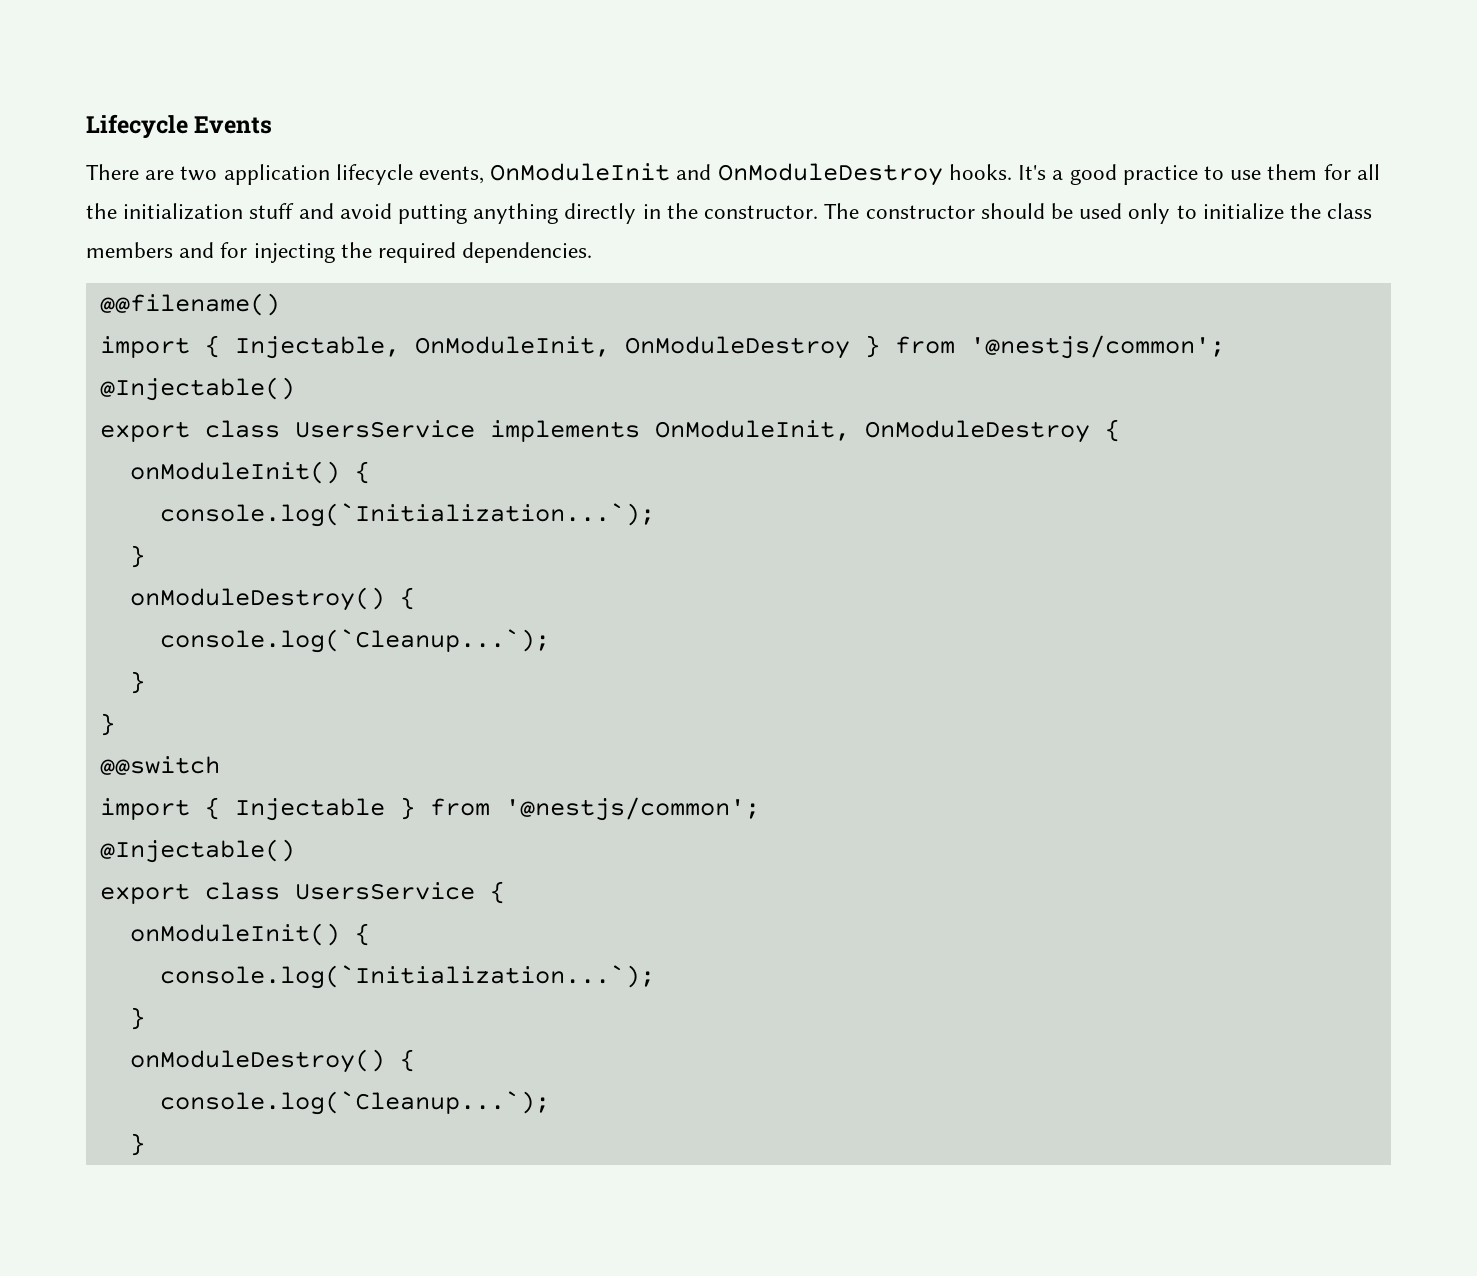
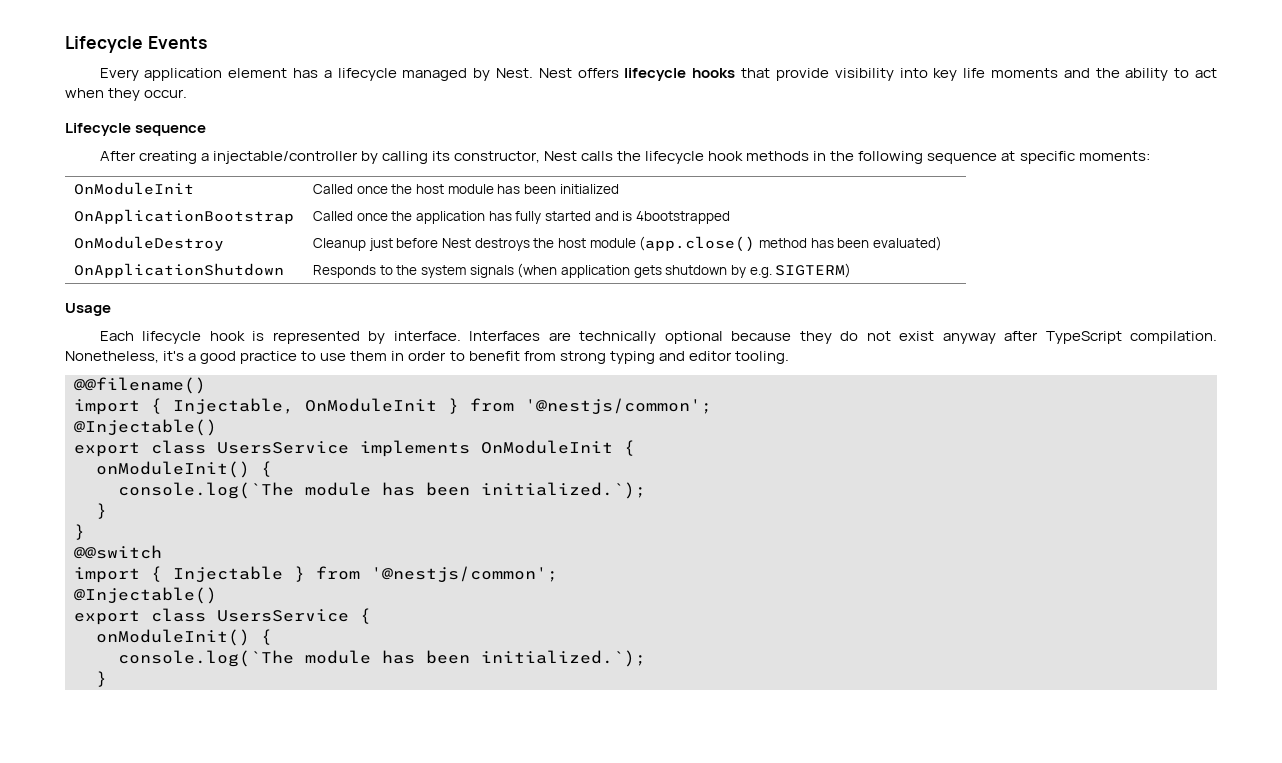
- There are two application lifecycle events, OnModuleInit and OnModuleDestroy hooks. It's a good practice to use them for all the initialization stuff and avoid putting anything directly in the constructor. The constructor should be used only to initialize the class members and for injecting the required dependencies.
+ Every application element has a lifecycle managed by Nest. Nest offers lifecycle hooks that provide visibility into key life moments and the ability to act when they occur.
+ Lifecycle sequence
+ After creating a injectable/controller by calling its constructor, Nest calls the lifecycle hook methods in the following sequence at specific moments:
+ OnModuleInit | Called once the host module has been initialized
+ OnApplicationBootstrap | Called once the application has fully started and is 4bootstrapped
+ OnModuleDestroy | Cleanup just before Nest destroys the host module (app.close() method has been evaluated)
+ OnApplicationShutdown | Responds to the system signals (when application gets shutdown by e.g. SIGTERM)
+ Usage
+ Each lifecycle hook is represented by interface. Interfaces are technically optional because they do not exist anyway after TypeScript compilation. Nonetheless, it's a good practice to use them in order to benefit from strong typing and editor tooling.
- import { Injectable, OnModuleInit, OnModuleDestroy } from '@nestjs/common';
+ import { Injectable, OnModuleInit } from '@nestjs/common';
- export class UsersService implements OnModuleInit, OnModuleDestroy {
+ export class UsersService implements OnModuleInit {
  onModuleInit() {
- console.log(`Initialization...`);
- }
- onModuleDestroy() {
- console.log(`Cleanup...`);
+ console.log(`The module has been initialized.`);
  export class UsersService {
  onModuleInit() {
- console.log(`Initialization...`);
- }
- onModuleDestroy() {
- console.log(`Cleanup...`);
+ console.log(`The module has been initialized.`);

